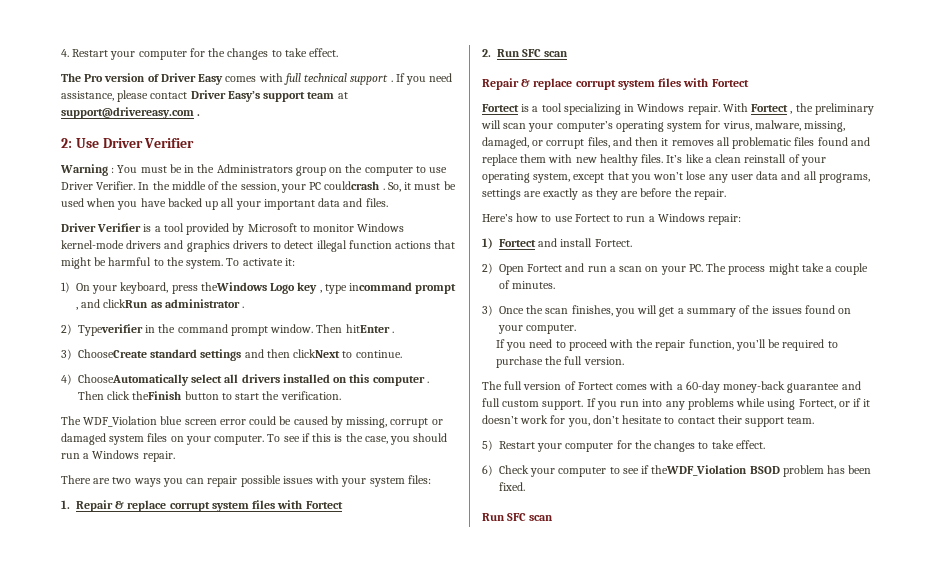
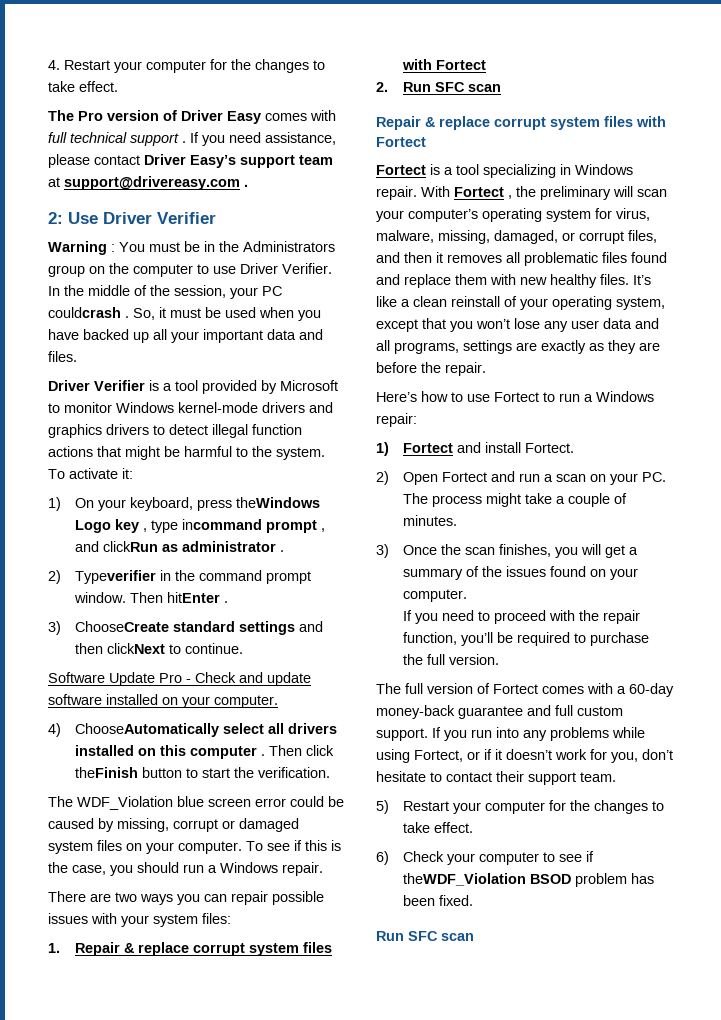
+ Software Update Pro - Check and update software installed on your computer.

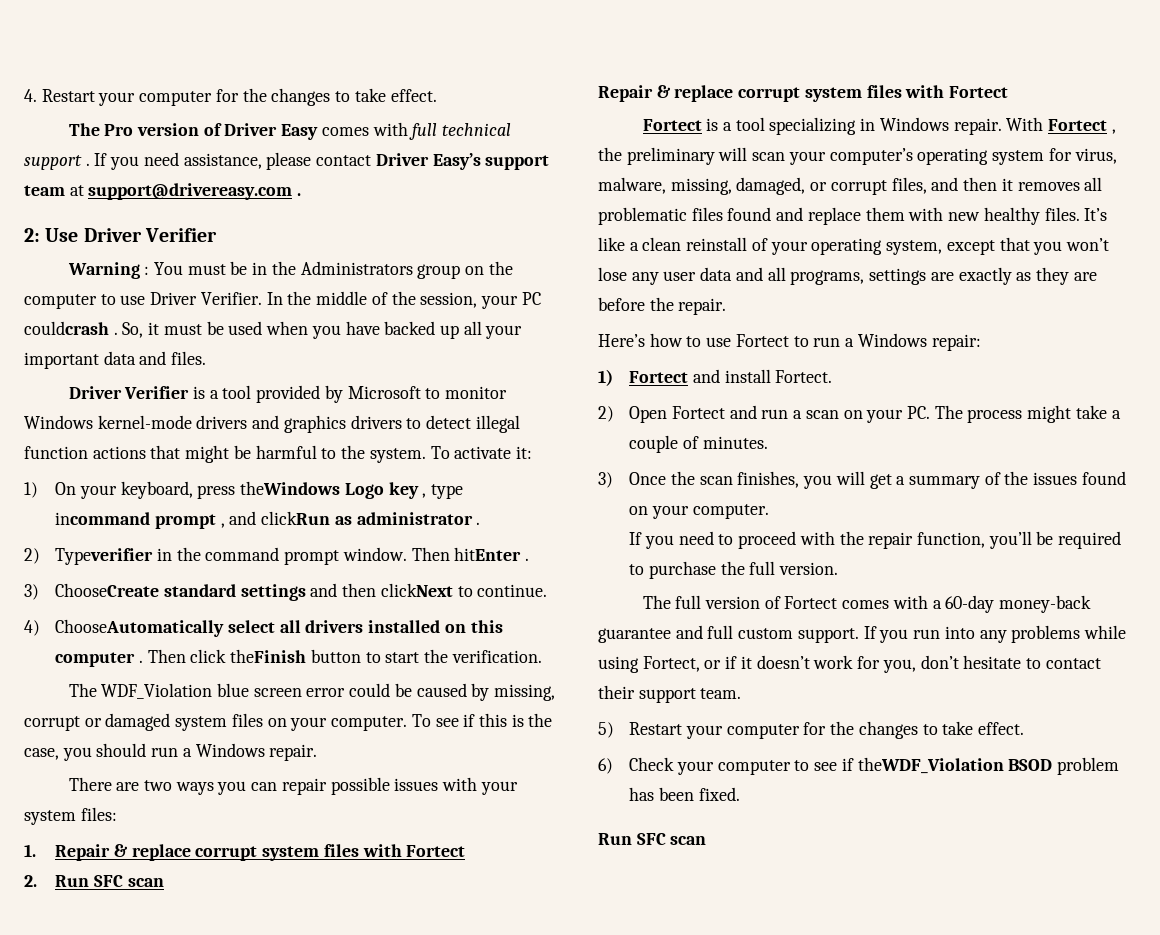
- Software Update Pro - Check and update software installed on your computer.

